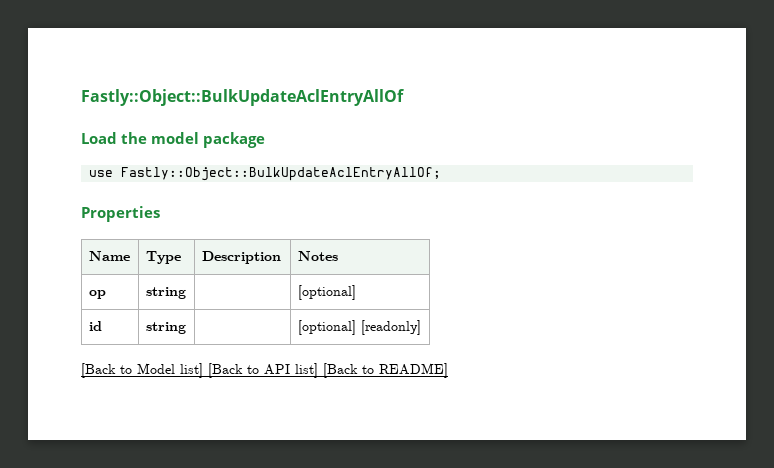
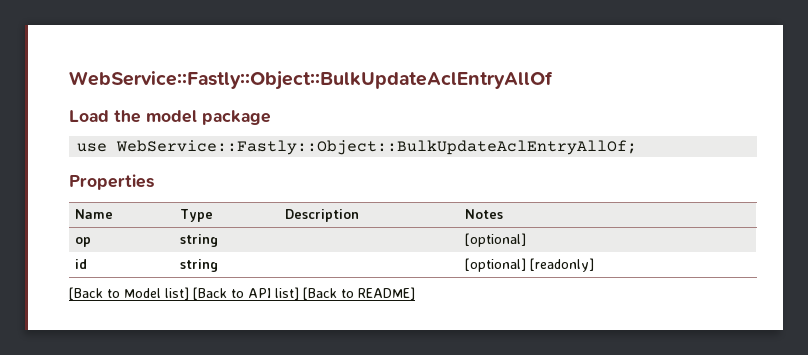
- Fastly::Object::BulkUpdateAclEntryAllOf
+ WebService::Fastly::Object::BulkUpdateAclEntryAllOf
- use Fastly::Object::BulkUpdateAclEntryAllOf;
+ use WebService::Fastly::Object::BulkUpdateAclEntryAllOf;

